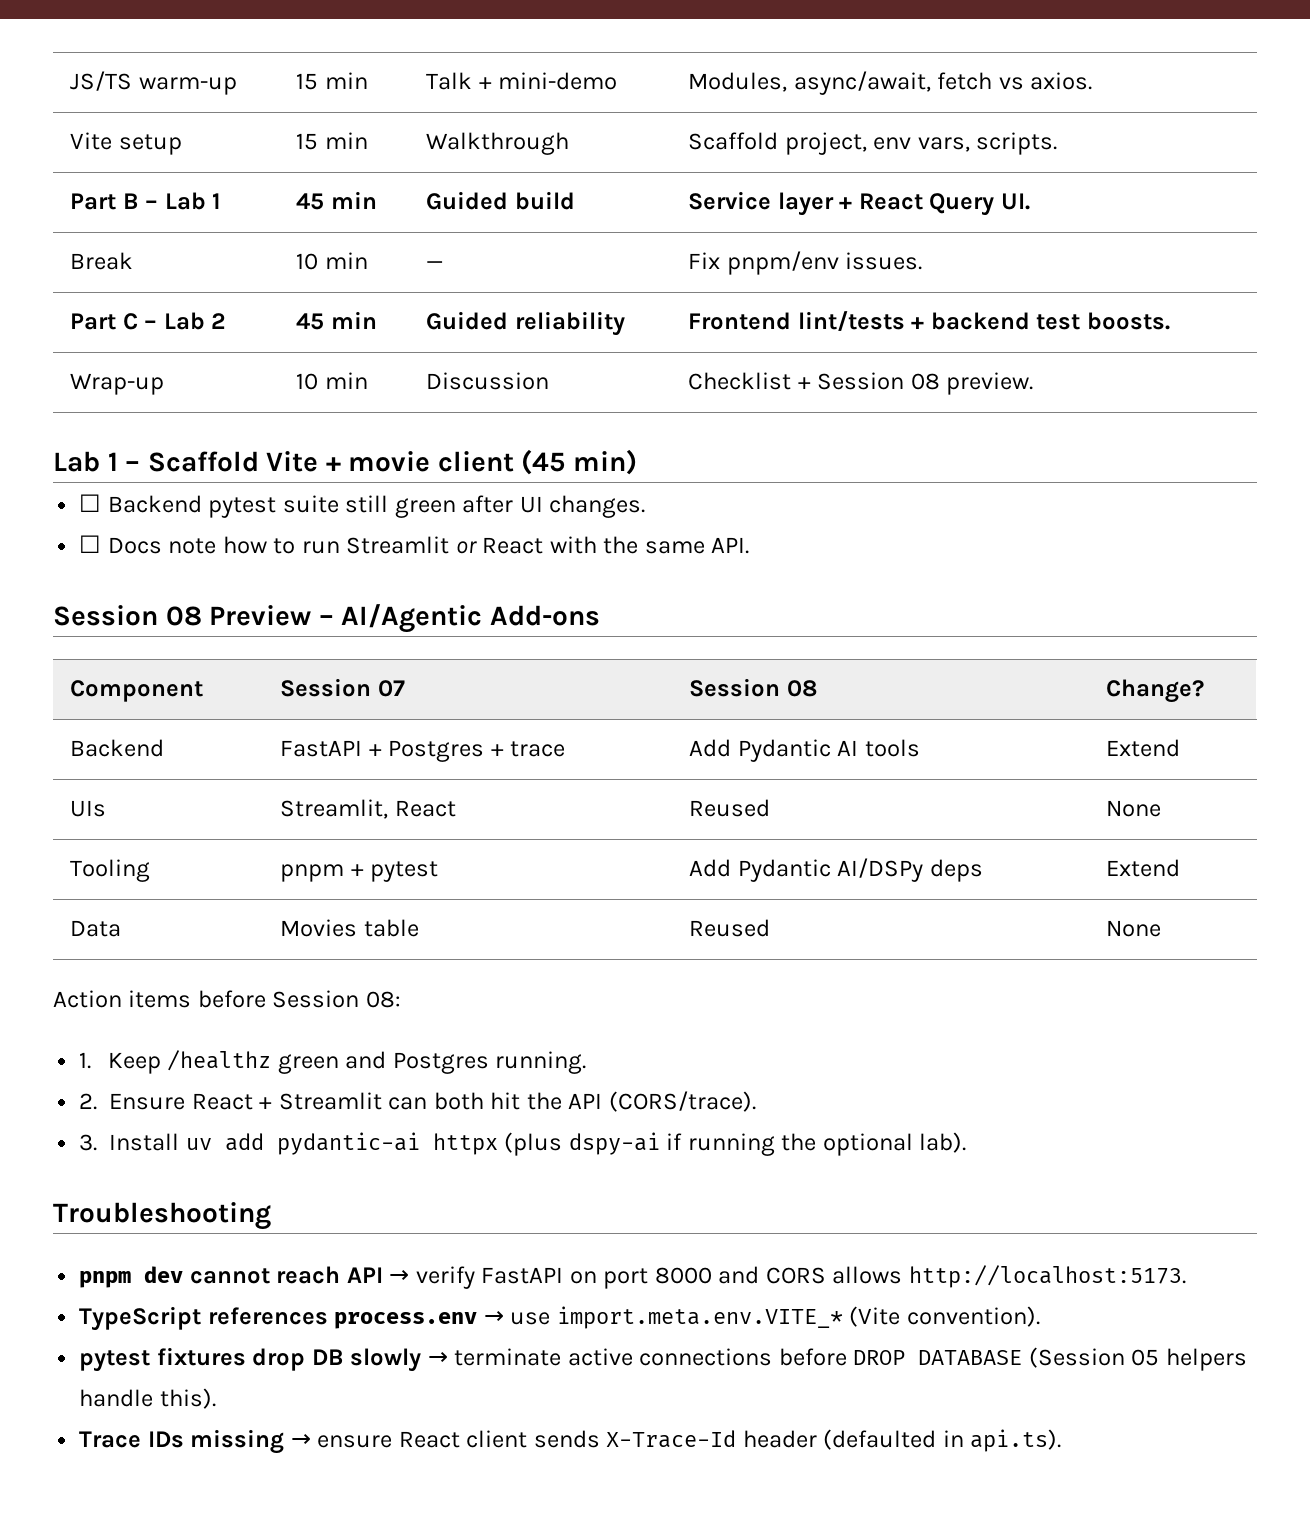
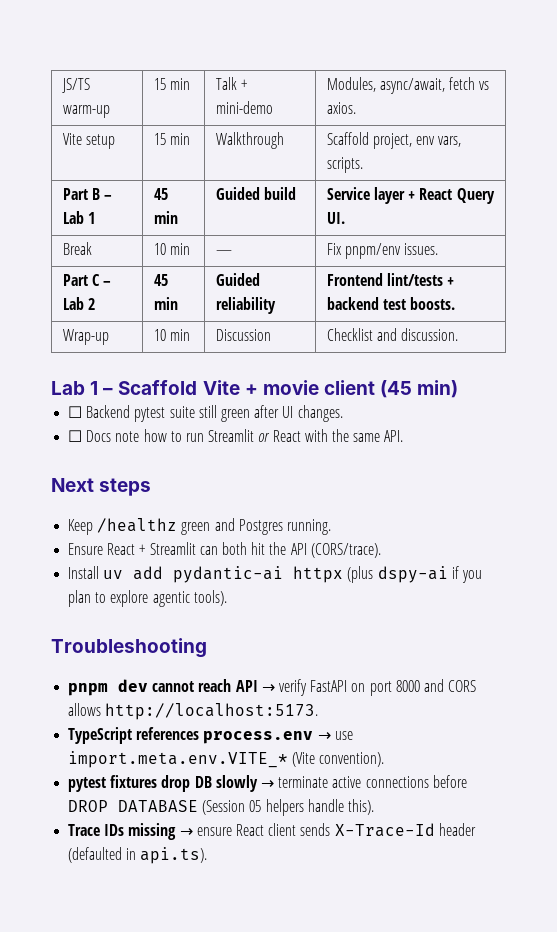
- Wrap-up | 10 min | Discussion | Checklist + Session 08 preview.
+ Wrap-up | 10 min | Discussion | Checklist and discussion.
- Session 08 Preview – AI/Agentic Add-ons
- Component | Session 07 | Session 08 | Change?
- Backend | FastAPI + Postgres + trace | Add Pydantic AI tools | Extend
- UIs | Streamlit, React | Reused | None
- Tooling | pnpm + pytest | Add Pydantic AI/DSPy deps | Extend
- Data | Movies table | Reused | None
- Action items before Session 08:
- 1. Keep /healthz green and Postgres running.
+ Next steps
+ Keep /healthz green and Postgres running.
- 2. Ensure React + Streamlit can both hit the API (CORS/trace).
+ Ensure React + Streamlit can both hit the API (CORS/trace).
- 3. Install uv add pydantic-ai httpx (plus dspy-ai if running the optional lab).
+ Install uv add pydantic-ai httpx (plus dspy-ai if you plan to explore agentic tools).

